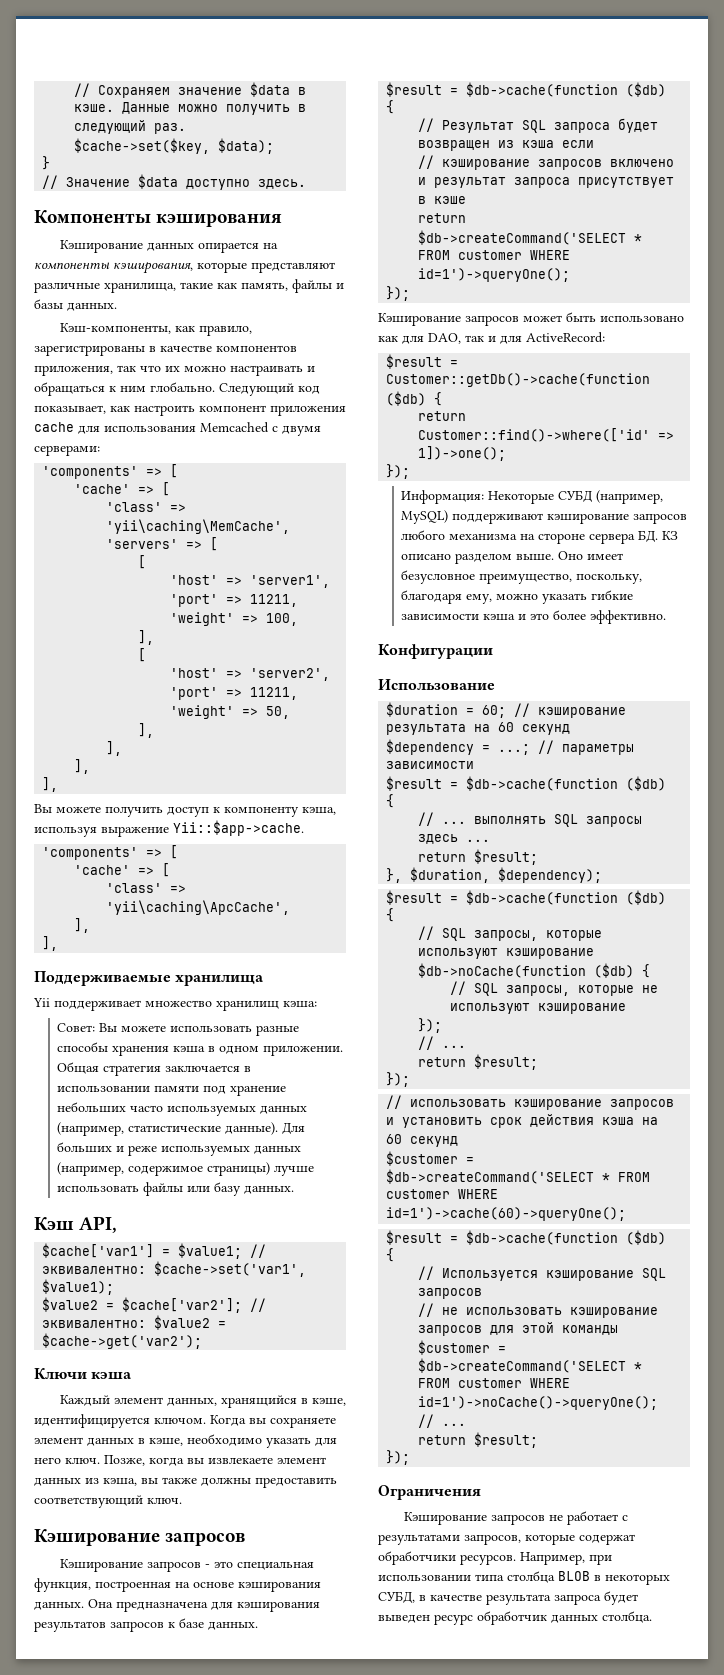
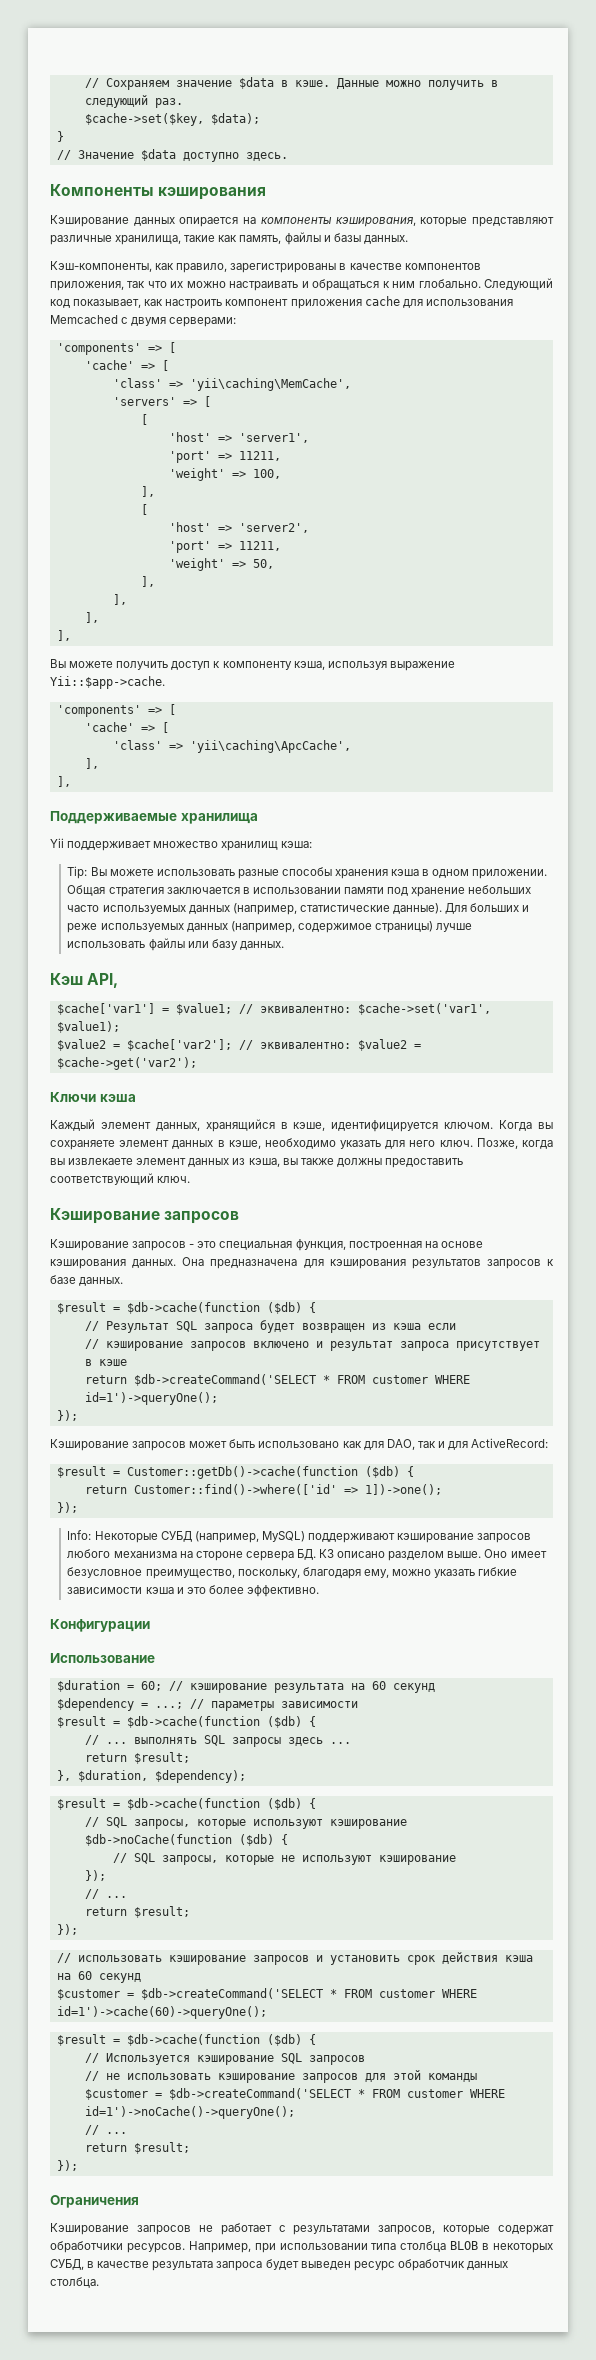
- Совет: Вы можете использовать разные способы хранения кэша в одном приложении.
+ Tip: Вы можете использовать разные способы хранения кэша в одном приложении.
- Информация: Некоторые СУБД (например, MySQL) поддерживают кэширование запросов любого механизма на стороне сервера БД. КЗ описано разделом выше.
+ Info: Некоторые СУБД (например, MySQL) поддерживают кэширование запросов любого механизма на стороне сервера БД. КЗ описано разделом выше.

